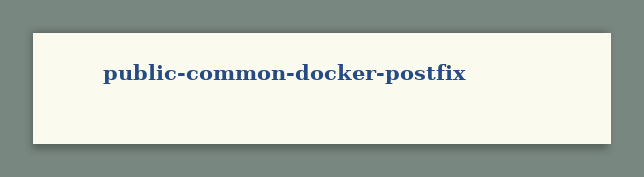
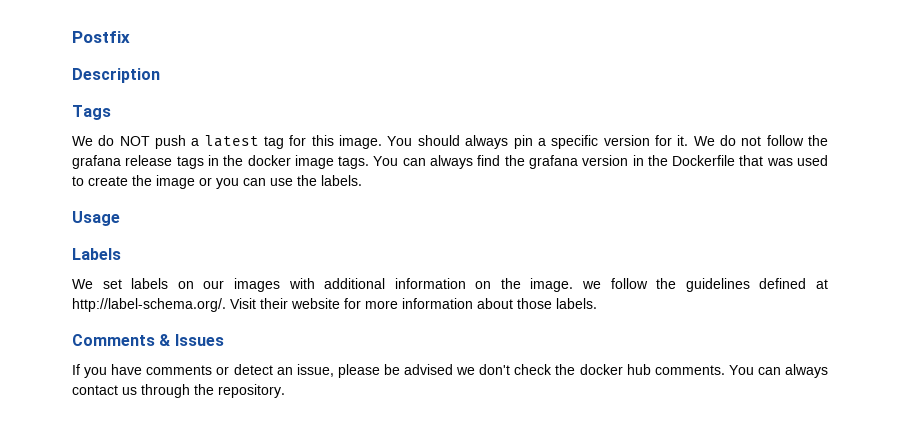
- public-common-docker-postfix
+ Postfix
+ Description
+ Tags
+ We do NOT push a latest tag for this image. You should always pin a specific version for it. We do not follow the grafana release tags in the docker image tags. You can always find the grafana version in the Dockerfile that was used to create the image or you can use the labels.
+ Usage
+ Labels
+ We set labels on our images with additional information on the image. we follow the guidelines defined at http://label-schema.org/. Visit their website for more information about those labels.
+ Comments & Issues
+ If you have comments or detect an issue, please be advised we don't check the docker hub comments. You can always contact us through the repository.

